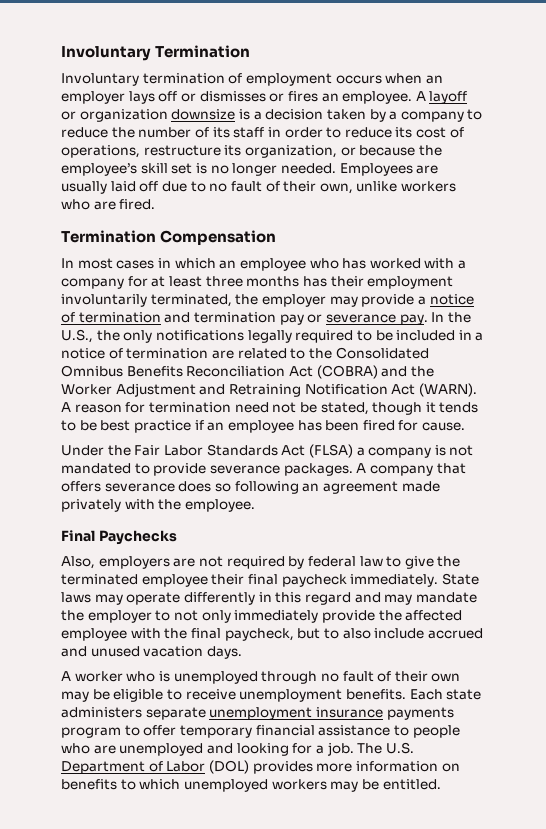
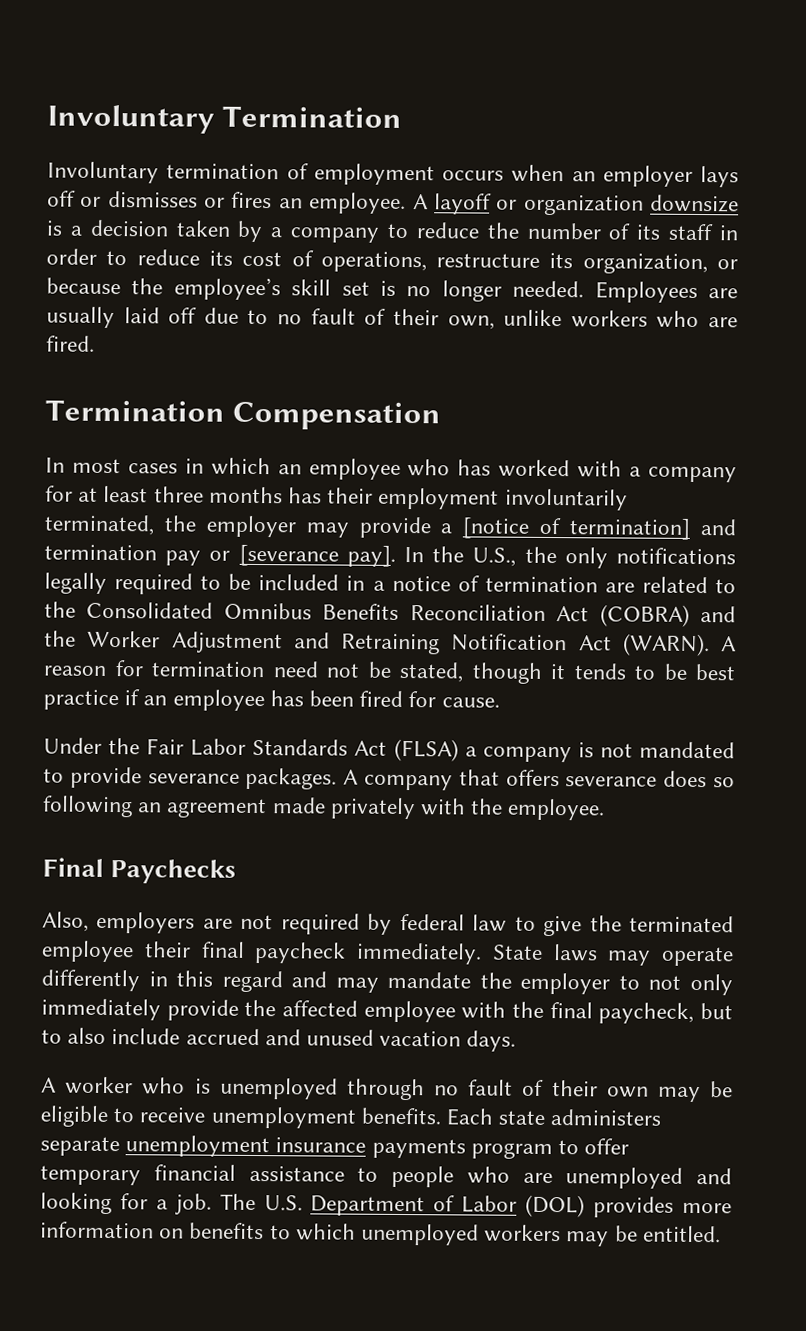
- In most cases in which an employee who has worked with a company for at least three months has their employment involuntarily terminated, the employer may provide a notice of termination and termination pay or severance pay.
+ In most cases in which an employee who has worked with a company for at least three months has their employment involuntarily terminated, the employer may provide a [notice of termination] and termination pay or [severance pay].

